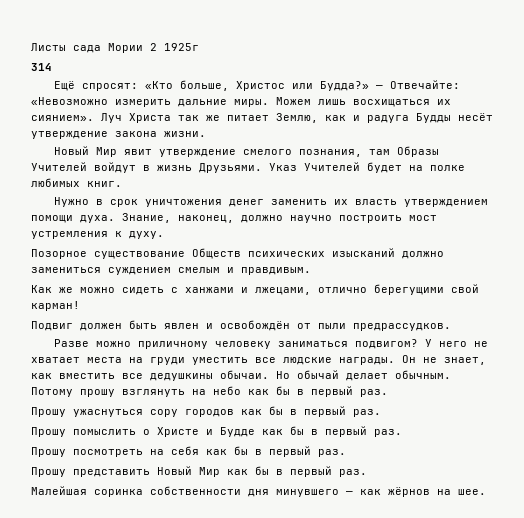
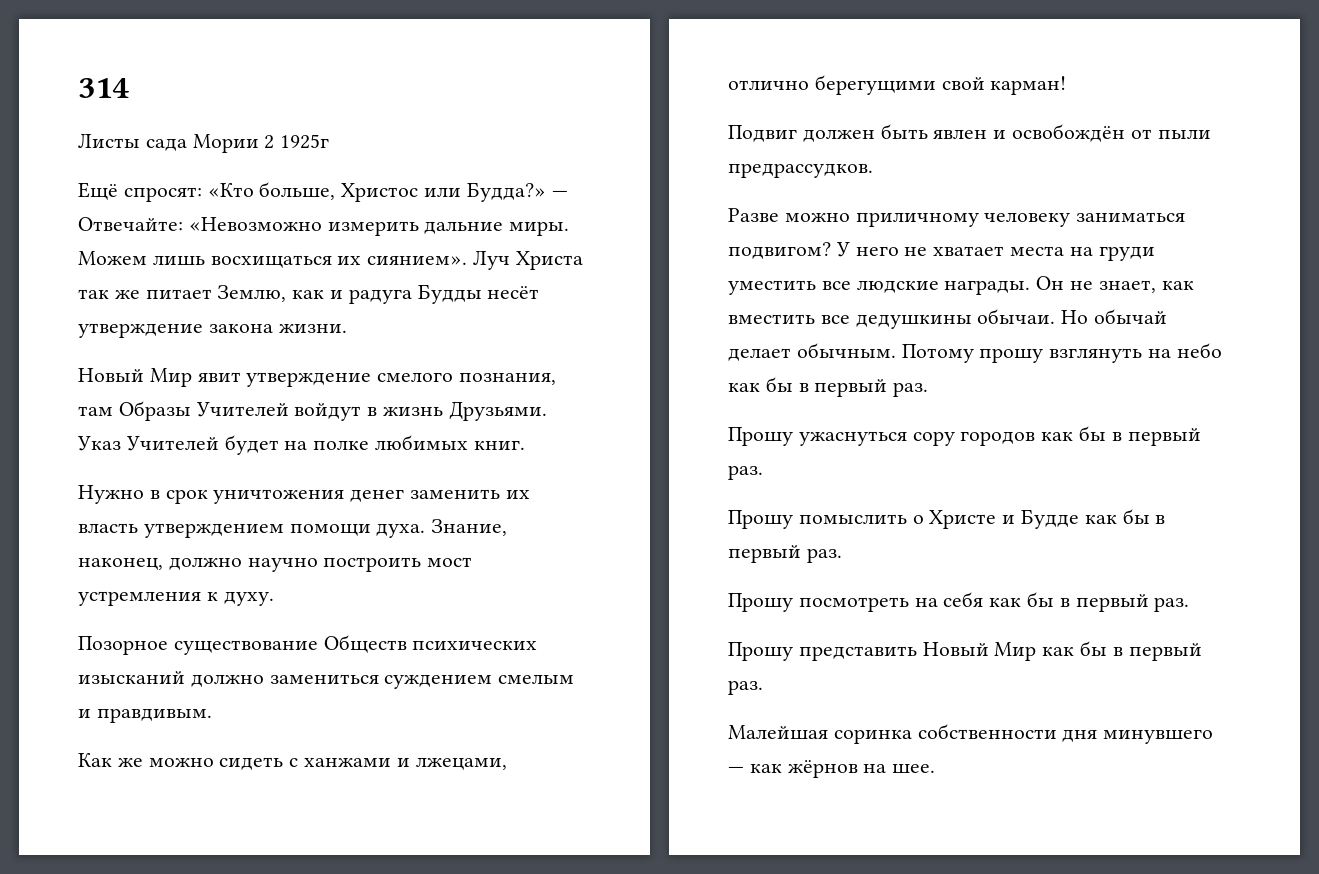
+ 314
- 314

